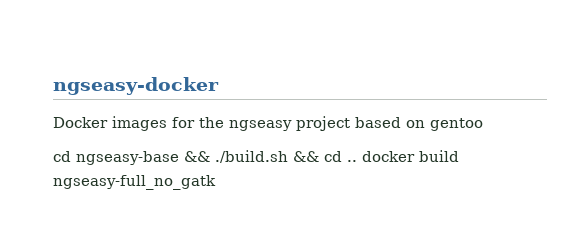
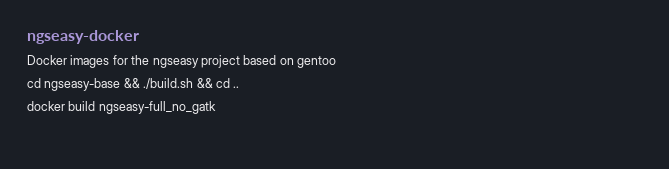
- cd ngseasy-base && ./build.sh && cd .. docker build ngseasy-full_no_gatk
+ cd ngseasy-base && ./build.sh && cd ..
+ docker build ngseasy-full_no_gatk

